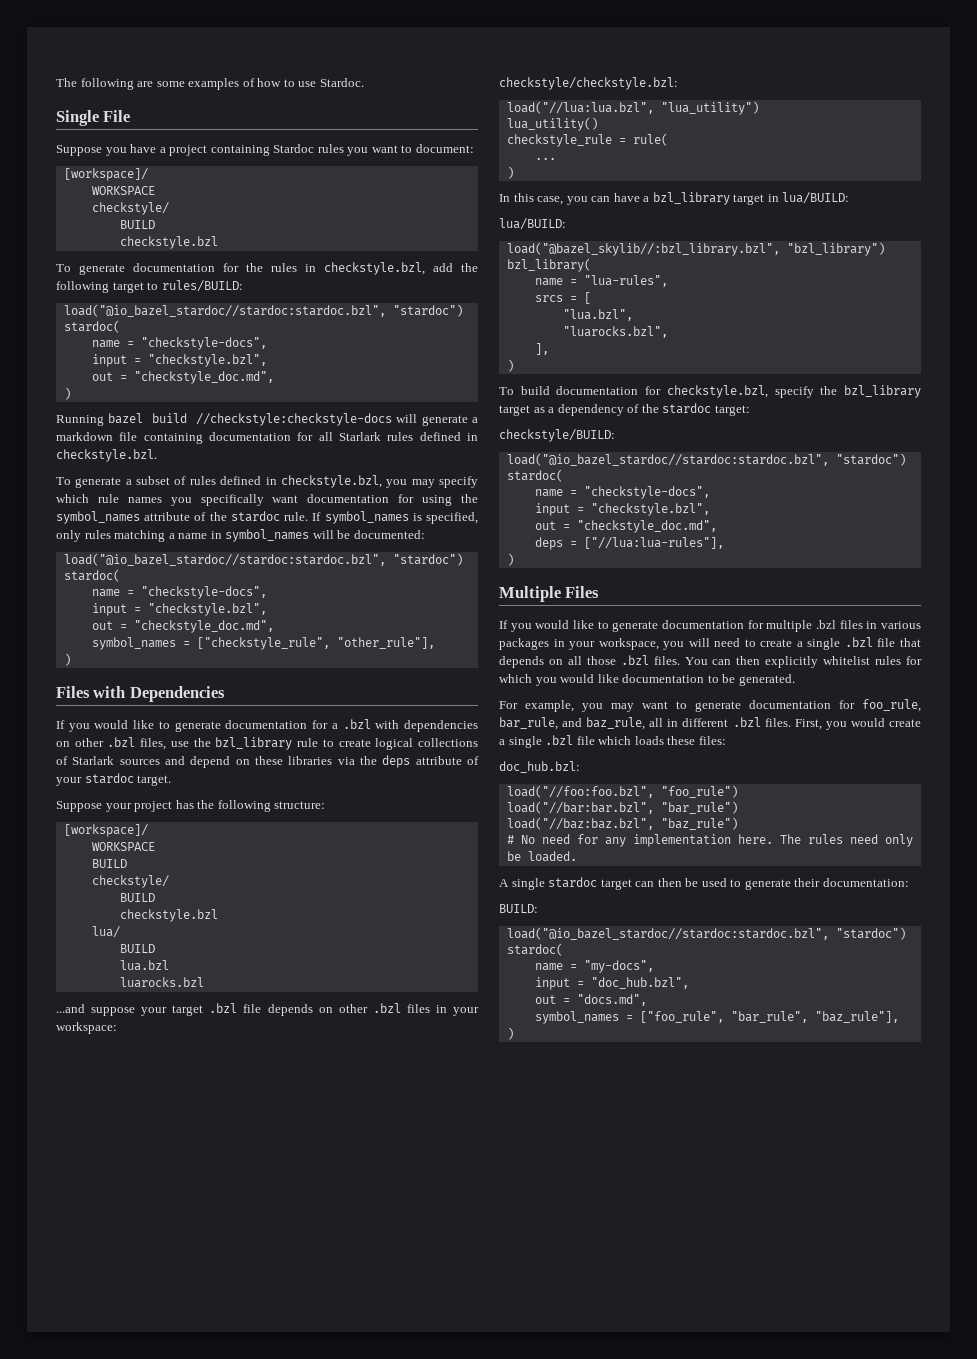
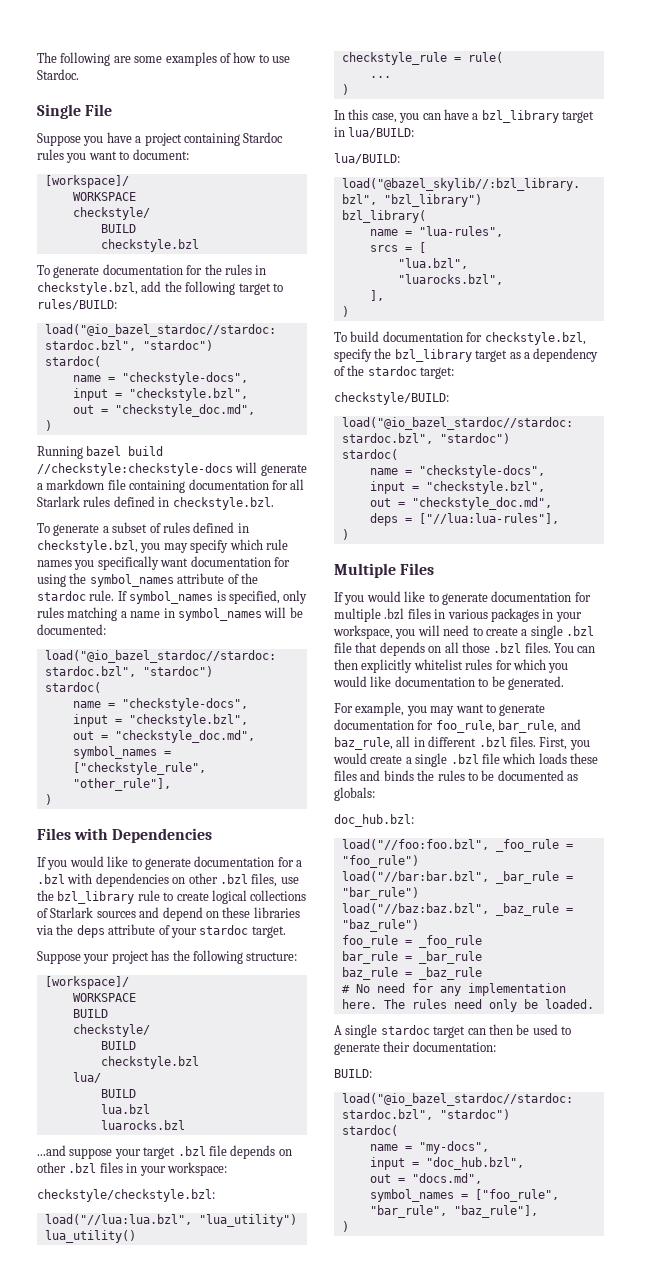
- First, you would create a single .bzl file which loads these files:
+ First, you would create a single .bzl file which loads these files and binds the rules to be documented as globals:
- load("//foo:foo.bzl", "foo_rule")
+ load("//foo:foo.bzl", _foo_rule = "foo_rule")
- load("//bar:bar.bzl", "bar_rule")
+ load("//bar:bar.bzl", _bar_rule = "bar_rule")
- load("//baz:baz.bzl", "baz_rule")
+ load("//baz:baz.bzl", _baz_rule = "baz_rule")
+ foo_rule = _foo_rule
+ bar_rule = _bar_rule
+ baz_rule = _baz_rule

